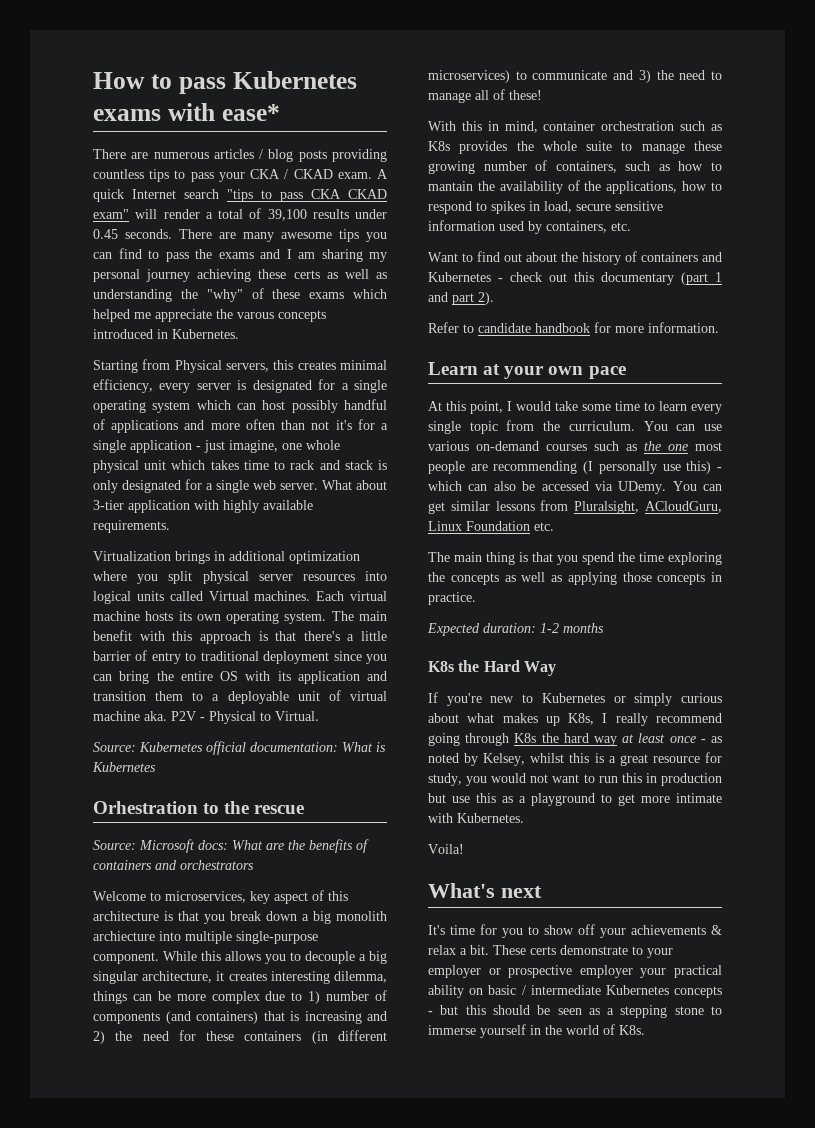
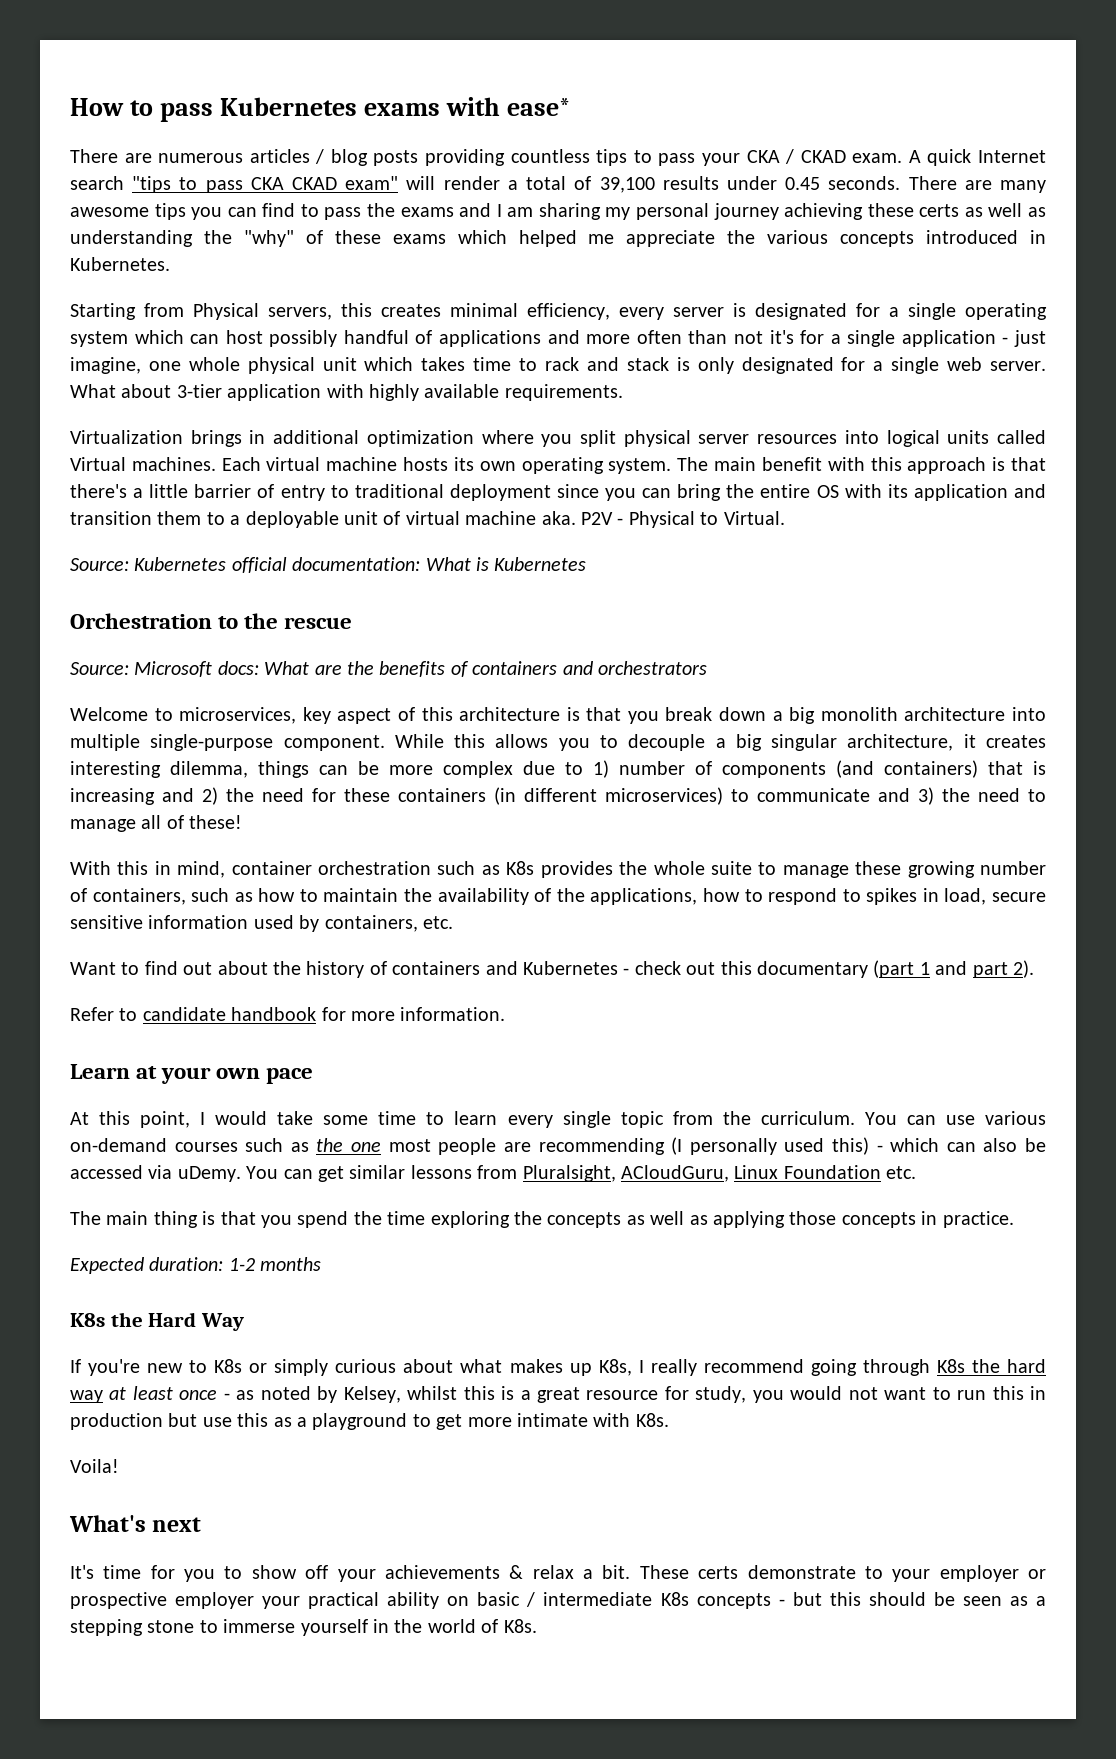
- There are many awesome tips you can find to pass the exams and I am sharing my personal journey achieving these certs as well as understanding the "why" of these exams which helped me appreciate the varous concepts introduced in Kubernetes.
+ There are many awesome tips you can find to pass the exams and I am sharing my personal journey achieving these certs as well as understanding the "why" of these exams which helped me appreciate the various concepts introduced in Kubernetes.
- Orhestration to the rescue
+ Orchestration to the rescue
- Welcome to microservices, key aspect of this architecture is that you break down a big monolith archiecture into multiple single-purpose component.
+ Welcome to microservices, key aspect of this architecture is that you break down a big monolith architecture into multiple single-purpose component.
- With this in mind, container orchestration such as K8s provides the whole suite to manage these growing number of containers, such as how to mantain the availability of the applications, how to respond to spikes in load, secure sensitive information used by containers, etc.
+ With this in mind, container orchestration such as K8s provides the whole suite to manage these growing number of containers, such as how to maintain the availability of the applications, how to respond to spikes in load, secure sensitive information used by containers, etc.
- You can use various on-demand courses such as the one most people are recommending (I personally use this) - which can also be accessed via UDemy.
+ You can use various on-demand courses such as the one most people are recommending (I personally used this) - which can also be accessed via uDemy.
- If you're new to Kubernetes or simply curious about what makes up K8s, I really recommend going through K8s the hard way at least once - as noted by Kelsey, whilst this is a great resource for study, you would not want to run this in production but use this as a playground to get more intimate with Kubernetes.
+ If you're new to K8s or simply curious about what makes up K8s, I really recommend going through K8s the hard way at least once - as noted by Kelsey, whilst this is a great resource for study, you would not want to run this in production but use this as a playground to get more intimate with K8s.
- These certs demonstrate to your employer or prospective employer your practical ability on basic / intermediate Kubernetes concepts - but this should be seen as a stepping stone to immerse yourself in the world of K8s.
+ These certs demonstrate to your employer or prospective employer your practical ability on basic / intermediate K8s concepts - but this should be seen as a stepping stone to immerse yourself in the world of K8s.

